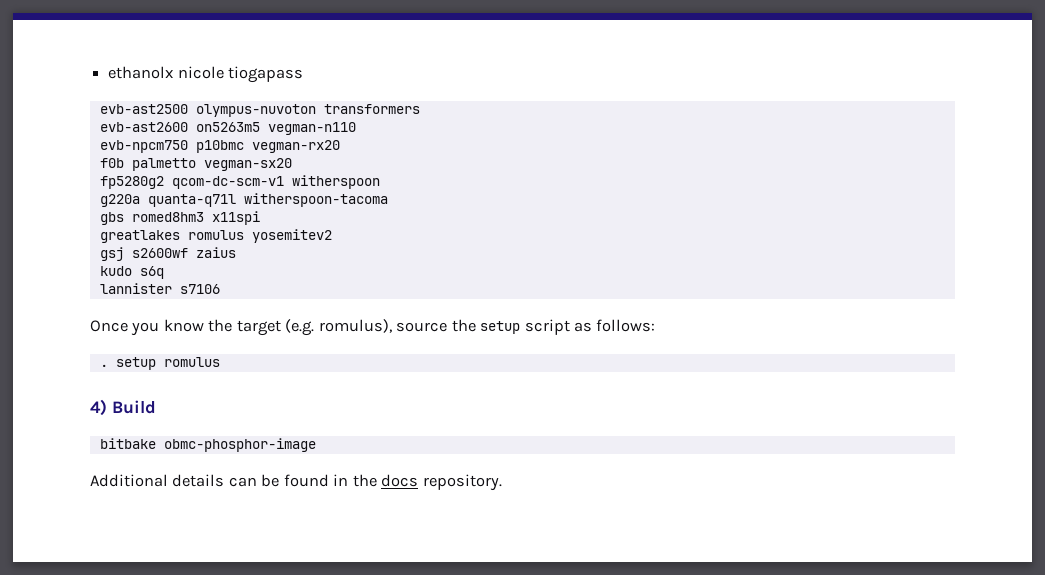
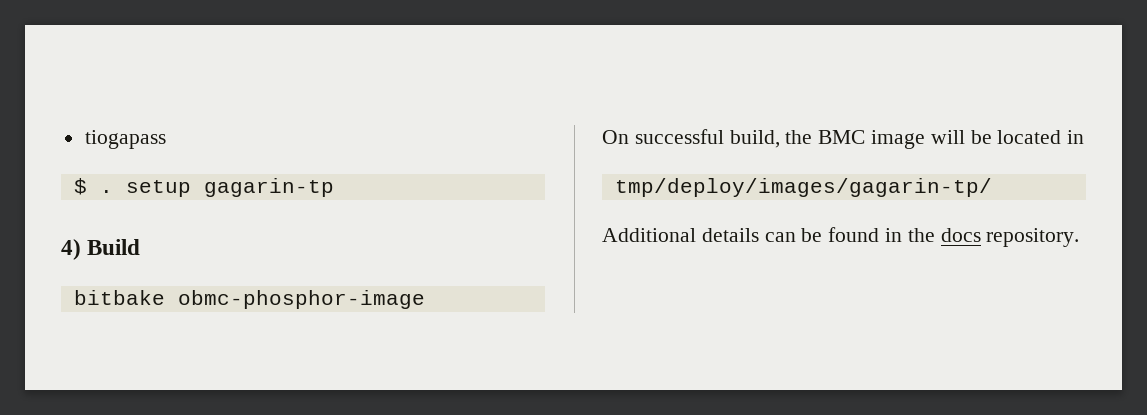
- ethanolx nicole tiogapass
+ tiogapass
- evb-ast2500 olympus-nuvoton transformers
- evb-ast2600 on5263m5 vegman-n110
- evb-npcm750 p10bmc vegman-rx20
- f0b palmetto vegman-sx20
- fp5280g2 qcom-dc-scm-v1 witherspoon
- g220a quanta-q71l witherspoon-tacoma
- gbs romed8hm3 x11spi
- greatlakes romulus yosemitev2
- gsj s2600wf zaius
- kudo s6q
- lannister s7106
- Once you know the target (e.g. romulus), source the setup script as follows:
- . setup romulus
+ $ . setup gagarin-tp
+ On successful build, the BMC image will be located in
+ tmp/deploy/images/gagarin-tp/

